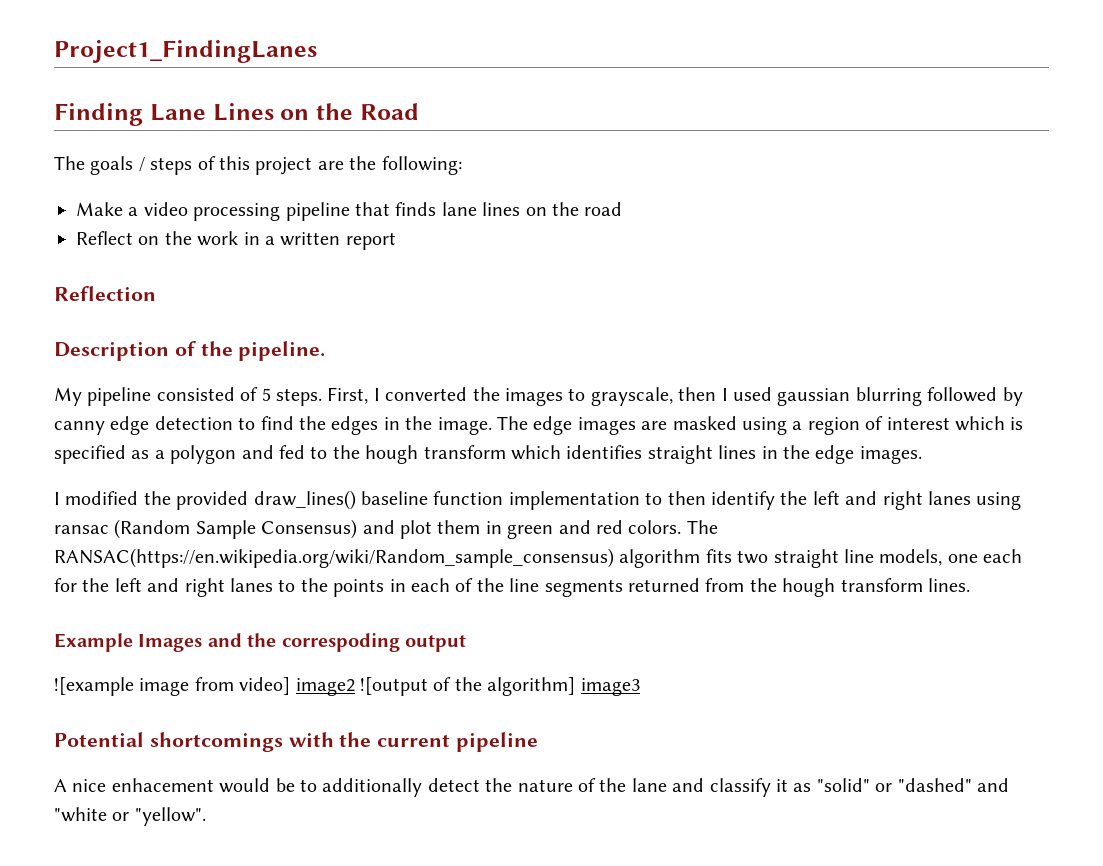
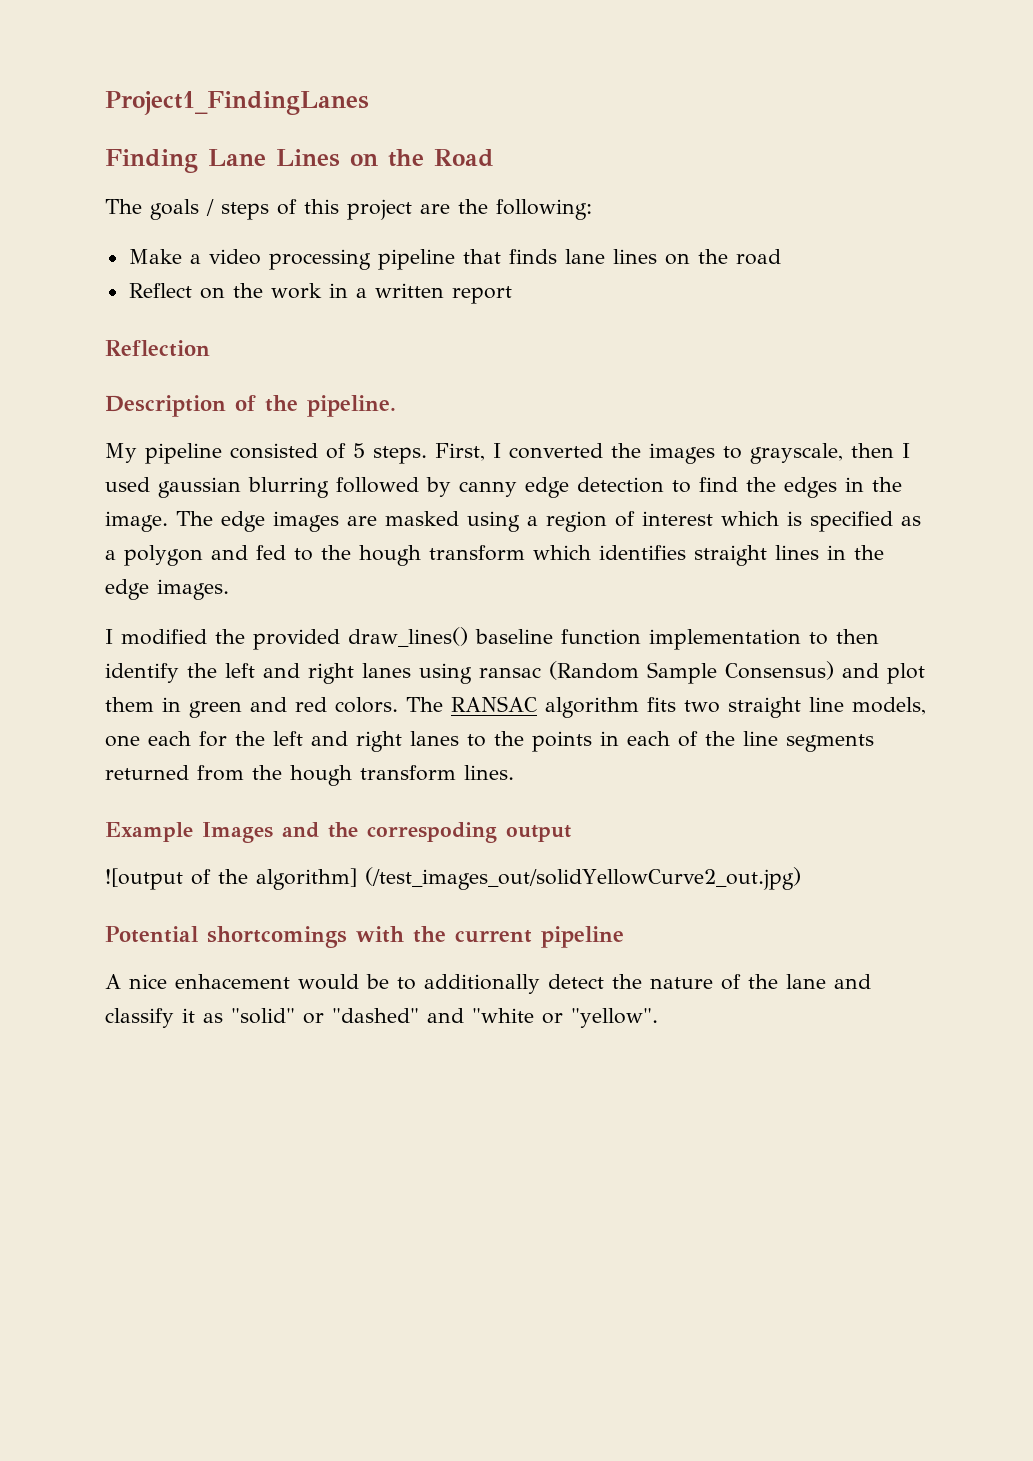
- The RANSAC(https://en.wikipedia.org/wiki/Random_sample_consensus) algorithm fits two straight line models, one each for the left and right lanes to the points in each of the line segments returned from the hough transform lines.
+ The RANSAC algorithm fits two straight line models, one each for the left and right lanes to the points in each of the line segments returned from the hough transform lines.
- ![example image from video] image2 ![output of the algorithm] image3
+ ![output of the algorithm] (/test_images_out/solidYellowCurve2_out.jpg)

